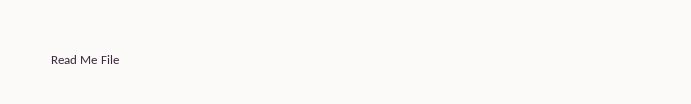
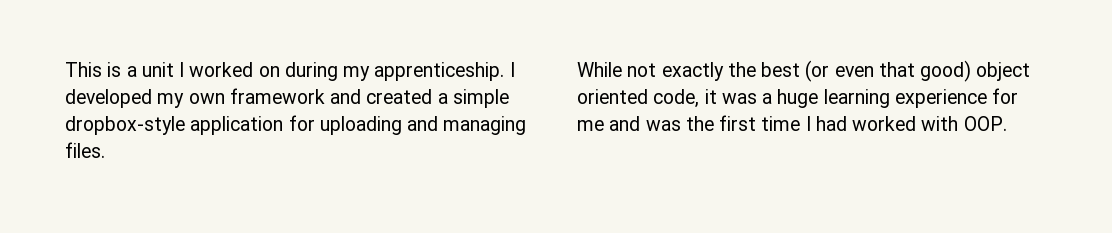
- Read Me File
+ This is a unit I worked on during my apprenticeship. I developed my own framework and created a simple dropbox-style application for uploading and managing files.
+ While not exactly the best (or even that good) object oriented code, it was a huge learning experience for me and was the first time I had worked with OOP.

